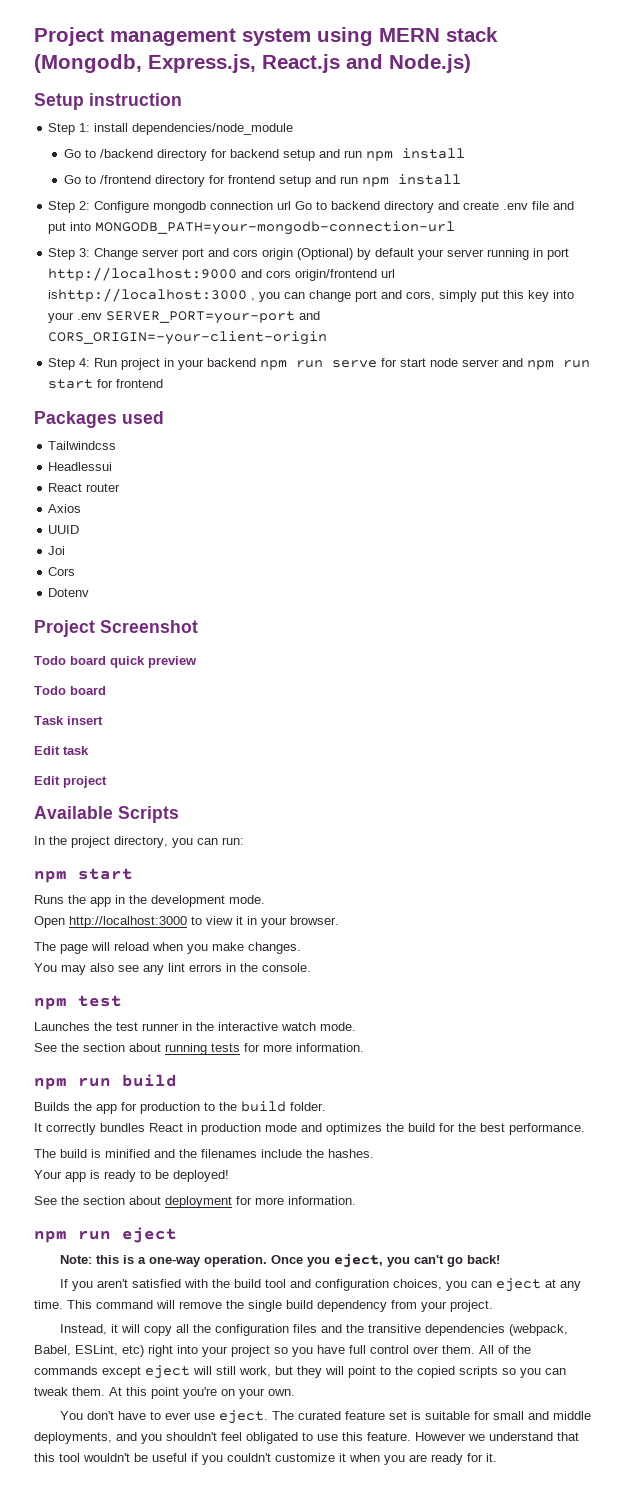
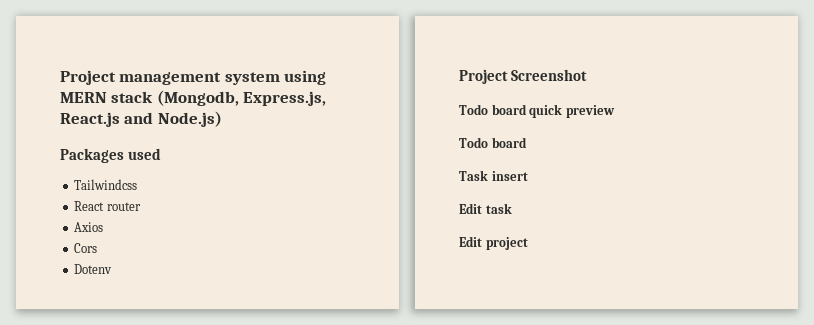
- Setup instruction
- Step 1: install dependencies/node_module
- Go to /backend directory for backend setup and run npm install
- Go to /frontend directory for frontend setup and run npm install
- Step 2: Configure mongodb connection url Go to backend directory and create .env file and put into MONGODB_PATH=your-mongodb-connection-url
- Step 3: Change server port and cors origin (Optional) by default your server running in port http://localhost:9000 and cors origin/frontend url ishttp://localhost:3000 , you can change port and cors, simply put this key into your .env SERVER_PORT=your-port and CORS_ORIGIN=-your-client-origin
- Step 4: Run project in your backend npm run serve for start node server and npm run start for frontend
- Headlessui
- UUID
- Joi
- Available Scripts
- In the project directory, you can run:
- npm start
- Runs the app in the development mode.
- Open http://localhost:3000 to view it in your browser.
- The page will reload when you make changes.
- You may also see any lint errors in the console.
- npm test
- Launches the test runner in the interactive watch mode.
- See the section about running tests for more information.
- npm run build
- Builds the app for production to the build folder.
- It correctly bundles React in production mode and optimizes the build for the best performance.
- The build is minified and the filenames include the hashes.
- Your app is ready to be deployed!
- See the section about deployment for more information.
- npm run eject
- Note: this is a one-way operation. Once you eject, you can't go back!
- If you aren't satisfied with the build tool and configuration choices, you can eject at any time. This command will remove the single build dependency from your project.
- Instead, it will copy all the configuration files and the transitive dependencies (webpack, Babel, ESLint, etc) right into your project so you have full control over them. All of the commands except eject will still work, but they will point to the copied scripts so you can tweak them. At this point you're on your own.
- You don't have to ever use eject. The curated feature set is suitable for small and middle deployments, and you shouldn't feel obligated to use this feature. However we understand that this tool wouldn't be useful if you couldn't customize it when you are ready for it.

